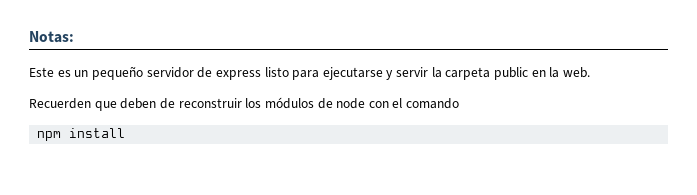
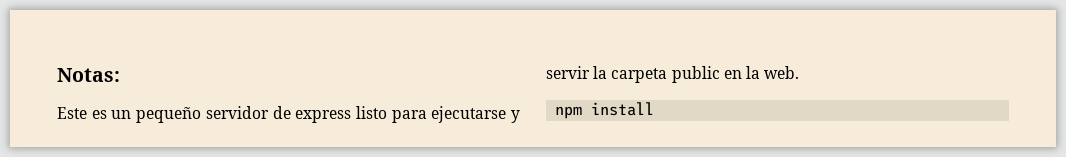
- Recuerden que deben de reconstruir los módulos de node con el comando

